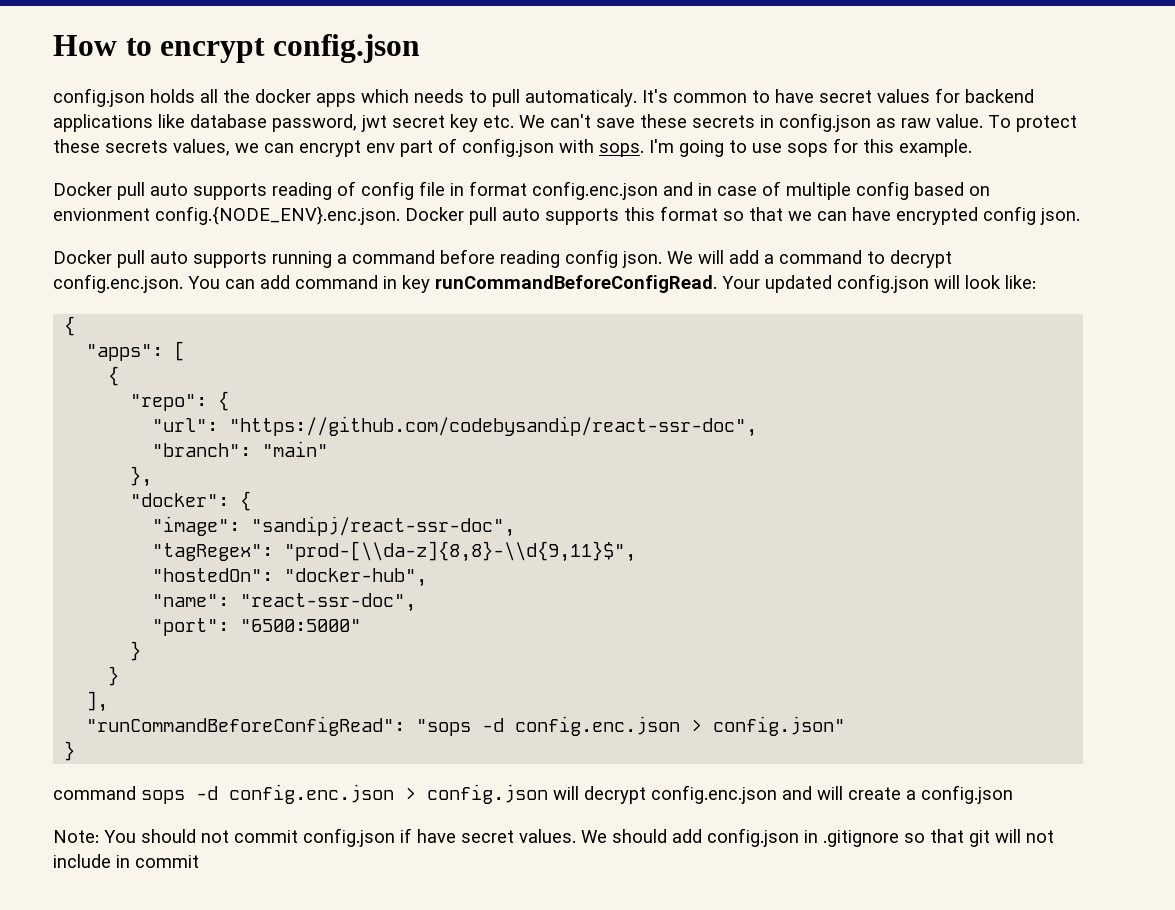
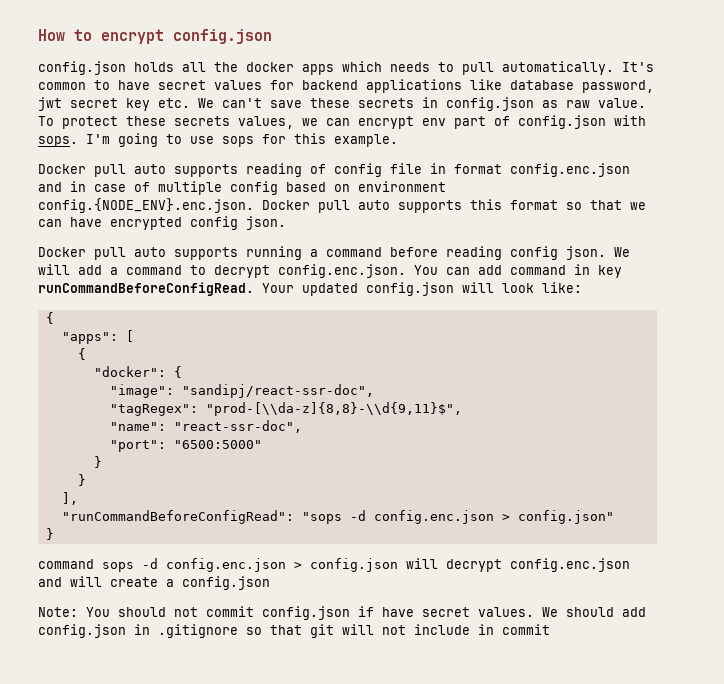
- config.json holds all the docker apps which needs to pull automaticaly.
+ config.json holds all the docker apps which needs to pull automatically.
- Docker pull auto supports reading of config file in format config.enc.json and in case of multiple config based on envionment config.{NODE_ENV}.enc.json. Docker pull auto supports this format so that we can have encrypted config json.
+ Docker pull auto supports reading of config file in format config.enc.json and in case of multiple config based on environment config.{NODE_ENV}.enc.json. Docker pull auto supports this format so that we can have encrypted config json.
- "repo": {
- "url": "https://github.com/codebysandip/react-ssr-doc",
- "branch": "main"
- },
- "hostedOn": "docker-hub",

